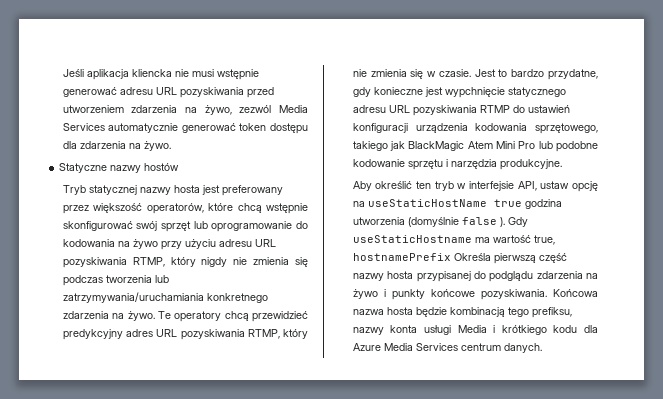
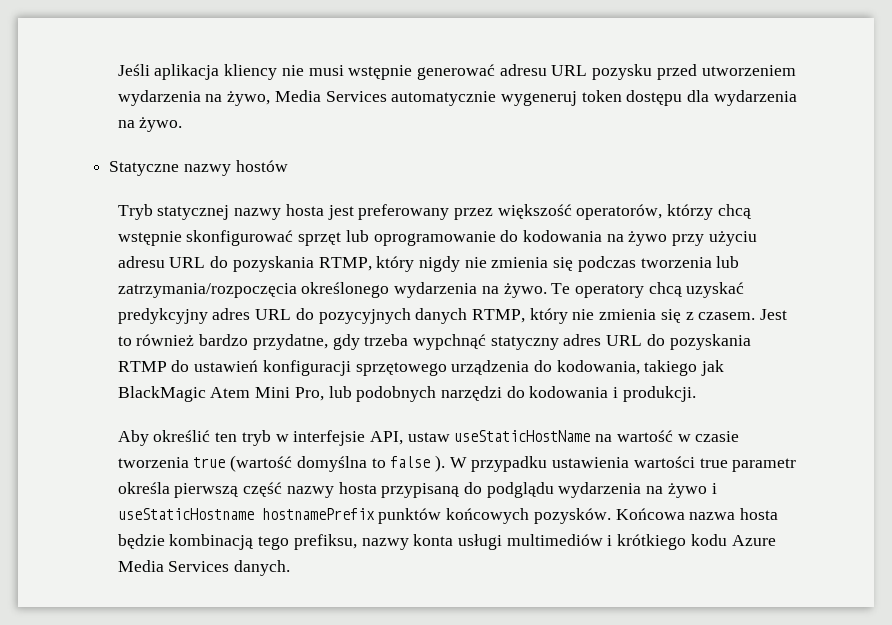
- Jeśli aplikacja kliencka nie musi wstępnie generować adresu URL pozyskiwania przed utworzeniem zdarzenia na żywo, zezwól Media Services automatycznie generować token dostępu dla zdarzenia na żywo.
+ Jeśli aplikacja kliency nie musi wstępnie generować adresu URL pozysku przed utworzeniem wydarzenia na żywo, Media Services automatycznie wygeneruj token dostępu dla wydarzenia na żywo.
- Tryb statycznej nazwy hosta jest preferowany przez większość operatorów, które chcą wstępnie skonfigurować swój sprzęt lub oprogramowanie do kodowania na żywo przy użyciu adresu URL pozyskiwania RTMP, który nigdy nie zmienia się podczas tworzenia lub zatrzymywania/uruchamiania konkretnego zdarzenia na żywo.
+ Tryb statycznej nazwy hosta jest preferowany przez większość operatorów, którzy chcą wstępnie skonfigurować sprzęt lub oprogramowanie do kodowania na żywo przy użyciu adresu URL do pozyskania RTMP, który nigdy nie zmienia się podczas tworzenia lub zatrzymania/rozpoczęcia określonego wydarzenia na żywo.
- Te operatory chcą przewidzieć predykcyjny adres URL pozyskiwania RTMP, który nie zmienia się w czasie.
+ Te operatory chcą uzyskać predykcyjny adres URL do pozycyjnych danych RTMP, który nie zmienia się z czasem.
- Jest to bardzo przydatne, gdy konieczne jest wypchnięcie statycznego adresu URL pozyskiwania RTMP do ustawień konfiguracji urządzenia kodowania sprzętowego, takiego jak BlackMagic Atem Mini Pro lub podobne kodowanie sprzętu i narzędzia produkcyjne.
+ Jest to również bardzo przydatne, gdy trzeba wypchnąć statyczny adres URL do pozyskania RTMP do ustawień konfiguracji sprzętowego urządzenia do kodowania, takiego jak BlackMagic Atem Mini Pro, lub podobnych narzędzi do kodowania i produkcji.
- Aby określić ten tryb w interfejsie API, ustaw opcję na useStaticHostName true godzina utworzenia (domyślnie false ). Gdy useStaticHostname ma wartość true, hostnamePrefix Określa pierwszą część nazwy hosta przypisanej do podglądu zdarzenia na żywo i punkty końcowe pozyskiwania.
+ Aby określić ten tryb w interfejsie API, ustaw useStaticHostName na wartość w czasie tworzenia true (wartość domyślna to false ). W przypadku ustawienia wartości true parametr określa pierwszą część nazwy hosta przypisaną do podglądu wydarzenia na żywo i useStaticHostname hostnamePrefix punktów końcowych pozysków.
- Końcowa nazwa hosta będzie kombinacją tego prefiksu, nazwy konta usługi Media i krótkiego kodu dla Azure Media Services centrum danych.
+ Końcowa nazwa hosta będzie kombinacją tego prefiksu, nazwy konta usługi multimediów i krótkiego kodu Azure Media Services danych.

